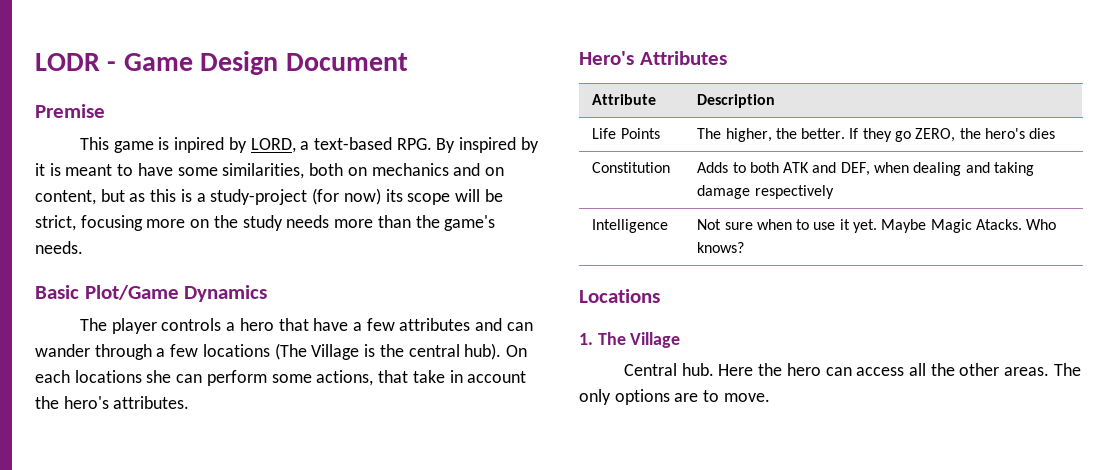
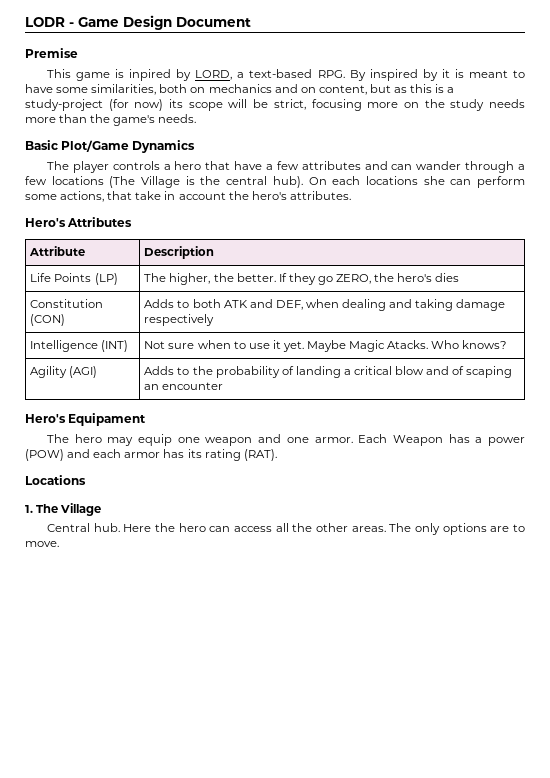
- Life Points | The higher, the better. If they go ZERO, the hero's dies
+ Life Points (LP) | The higher, the better. If they go ZERO, the hero's dies
- Constitution | Adds to both ATK and DEF, when dealing and taking damage respectively
+ Constitution (CON) | Adds to both ATK and DEF, when dealing and taking damage respectively
- Intelligence | Not sure when to use it yet. Maybe Magic Atacks. Who knows?
+ Intelligence (INT) | Not sure when to use it yet. Maybe Magic Atacks. Who knows?
+ Agility (AGI) | Adds to the probability of landing a critical blow and of scaping an encounter
+ Hero's Equipament
+ The hero may equip one weapon and one armor. Each Weapon has a power (POW) and each armor has its rating (RAT).

